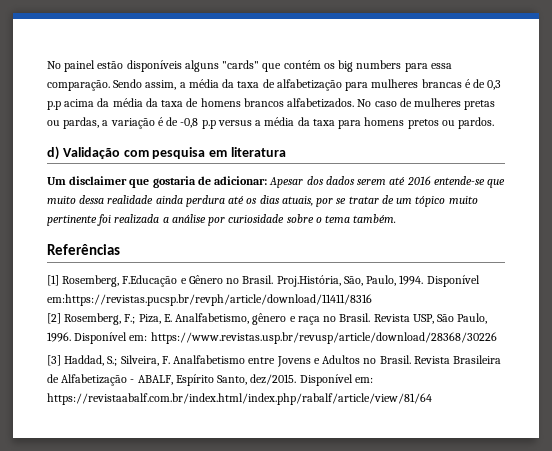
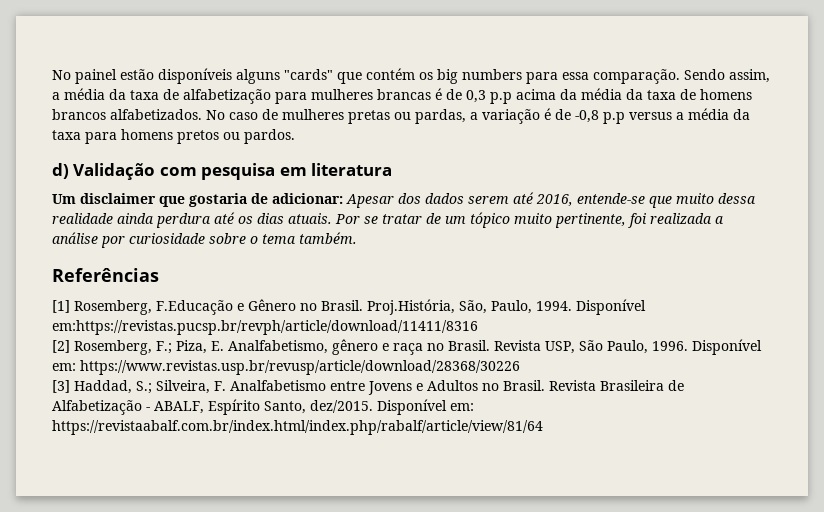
- Um disclaimer que gostaria de adicionar: Apesar dos dados serem até 2016 entende-se que muito dessa realidade ainda perdura até os dias atuais, por se tratar de um tópico muito pertinente foi realizada a análise por curiosidade sobre o tema também.
+ Um disclaimer que gostaria de adicionar: Apesar dos dados serem até 2016, entende-se que muito dessa realidade ainda perdura até os dias atuais. Por se tratar de um tópico muito pertinente, foi realizada a análise por curiosidade sobre o tema também.

